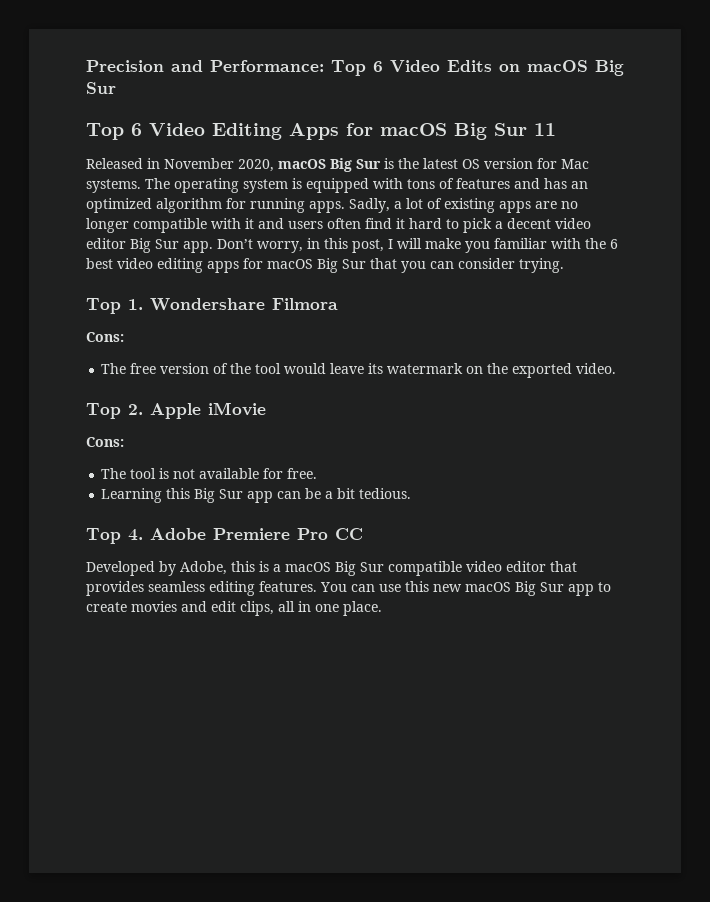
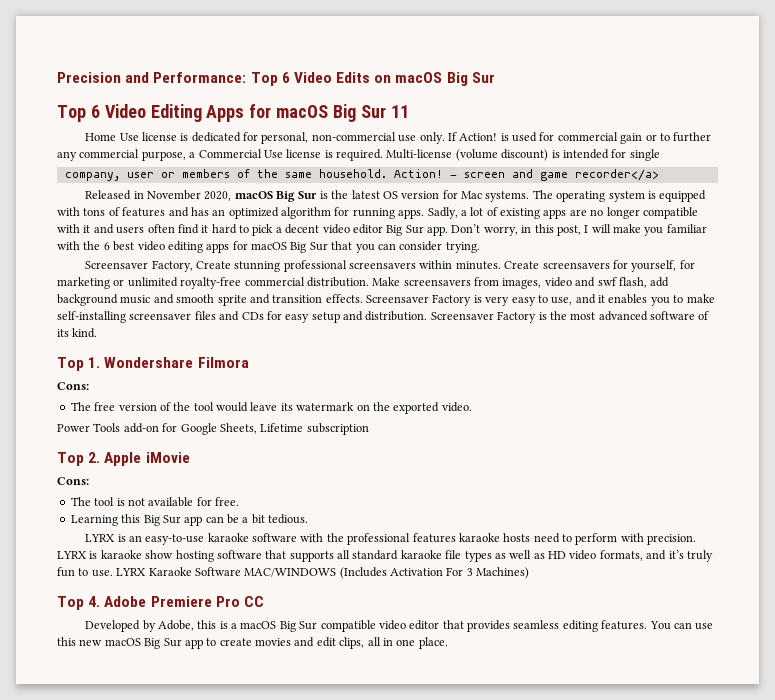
+ Home Use license is dedicated for personal, non-commercial use only. If Action! is used for commercial gain or to further any commercial purpose, a Commercial Use license is required. Multi-license (volume discount) is intended for single
+ company, user or members of the same household. Action! - screen and game recorder</a>
+ Screensaver Factory, Create stunning professional screensavers within minutes. Create screensavers for yourself, for marketing or unlimited royalty-free commercial distribution. Make screensavers from images, video and swf flash, add background music and smooth sprite and transition effects. Screensaver Factory is very easy to use, and it enables you to make self-installing screensaver files and CDs for easy setup and distribution. Screensaver Factory is the most advanced software of its kind.
+ Power Tools add-on for Google Sheets, Lifetime subscription
+ LYRX is an easy-to-use karaoke software with the professional features karaoke hosts need to perform with precision. LYRX is karaoke show hosting software that supports all standard karaoke file types as well as HD video formats, and it’s truly fun to use. LYRX Karaoke Software MAC/WINDOWS (Includes Activation For 3 Machines)

